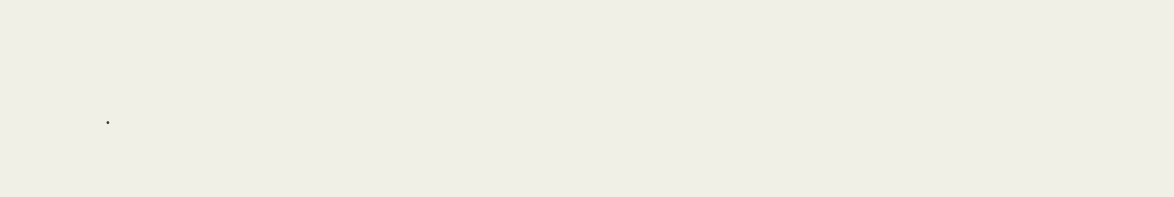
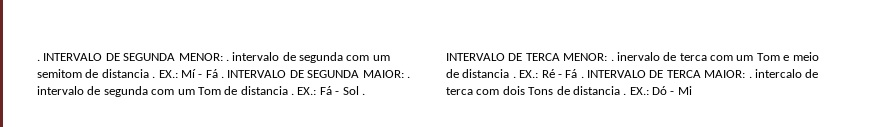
- .
+ . INTERVALO DE SEGUNDA MENOR: . intervalo de segunda com um semitom de distancia . EX.: Mí - Fá . INTERVALO DE SEGUNDA MAIOR: . intervalo de segunda com um Tom de distancia . EX.: Fá - Sol . INTERVALO DE TERCA MENOR: . inervalo de terca com um Tom e meio de distancia . EX.: Ré - Fá . INTERVALO DE TERCA MAIOR: . intercalo de terca com dois Tons de distancia . EX.: Dó - Mi

